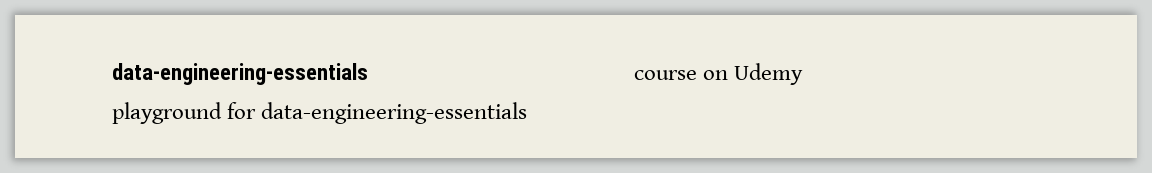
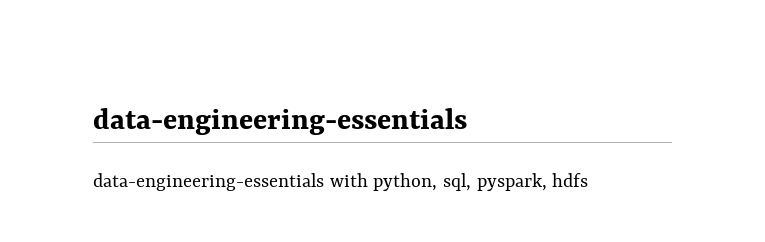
- playground for data-engineering-essentials course on Udemy
+ data-engineering-essentials with python, sql, pyspark, hdfs

